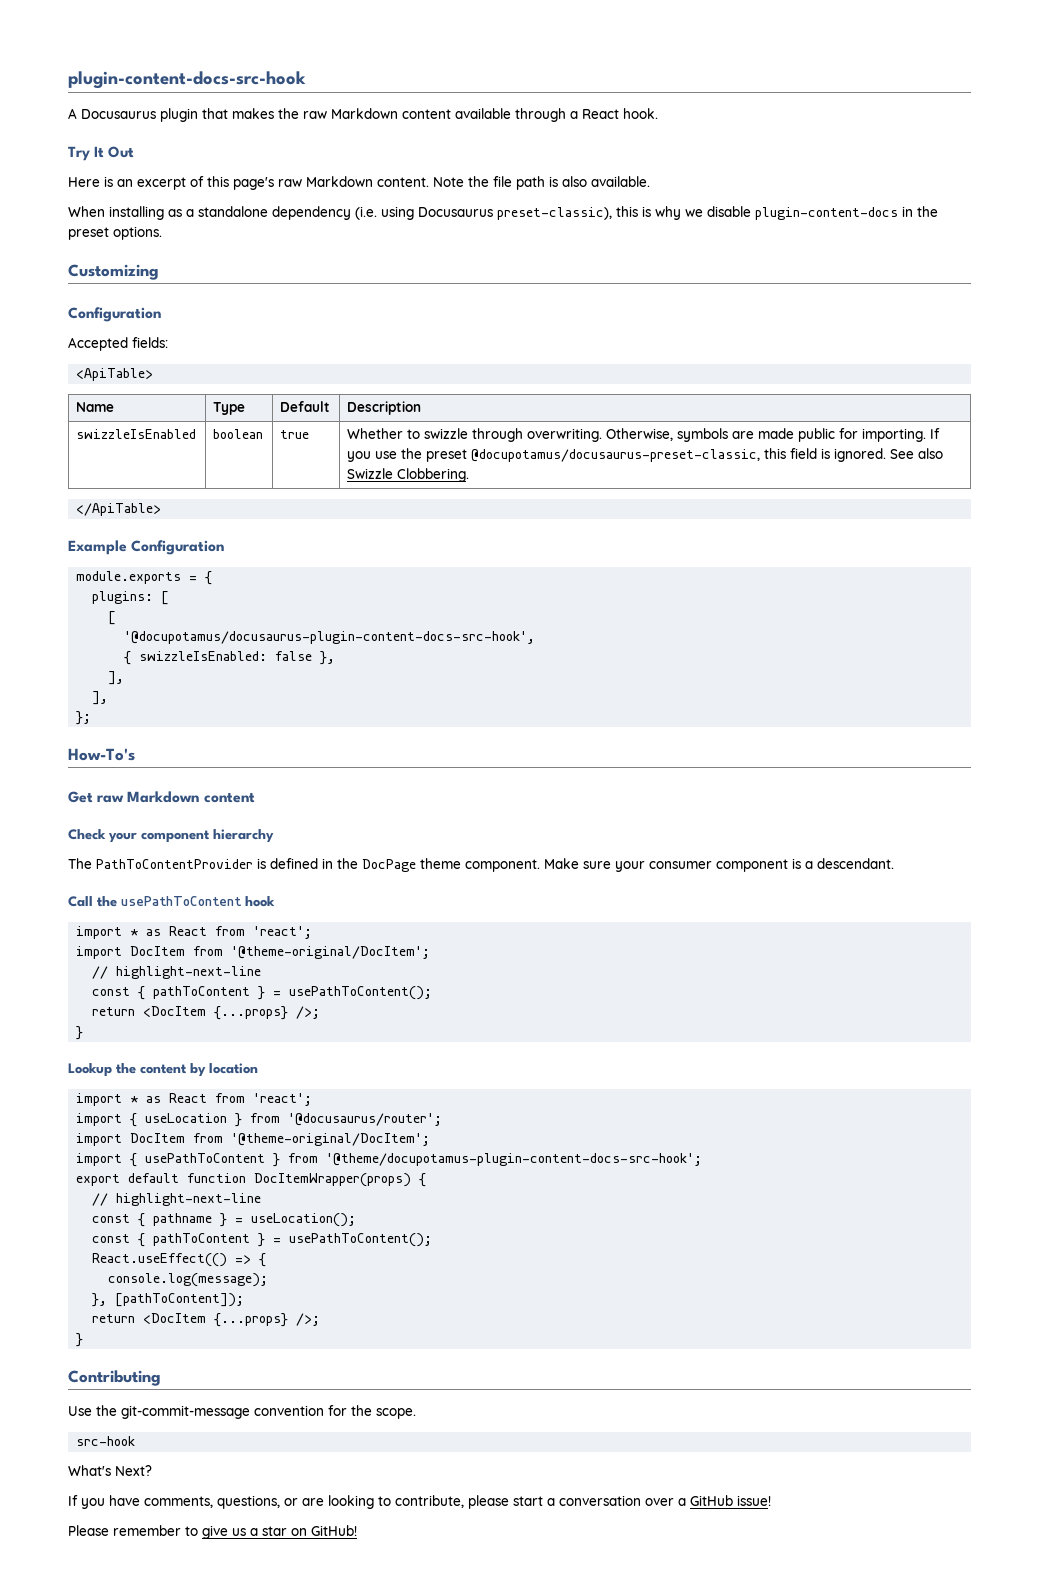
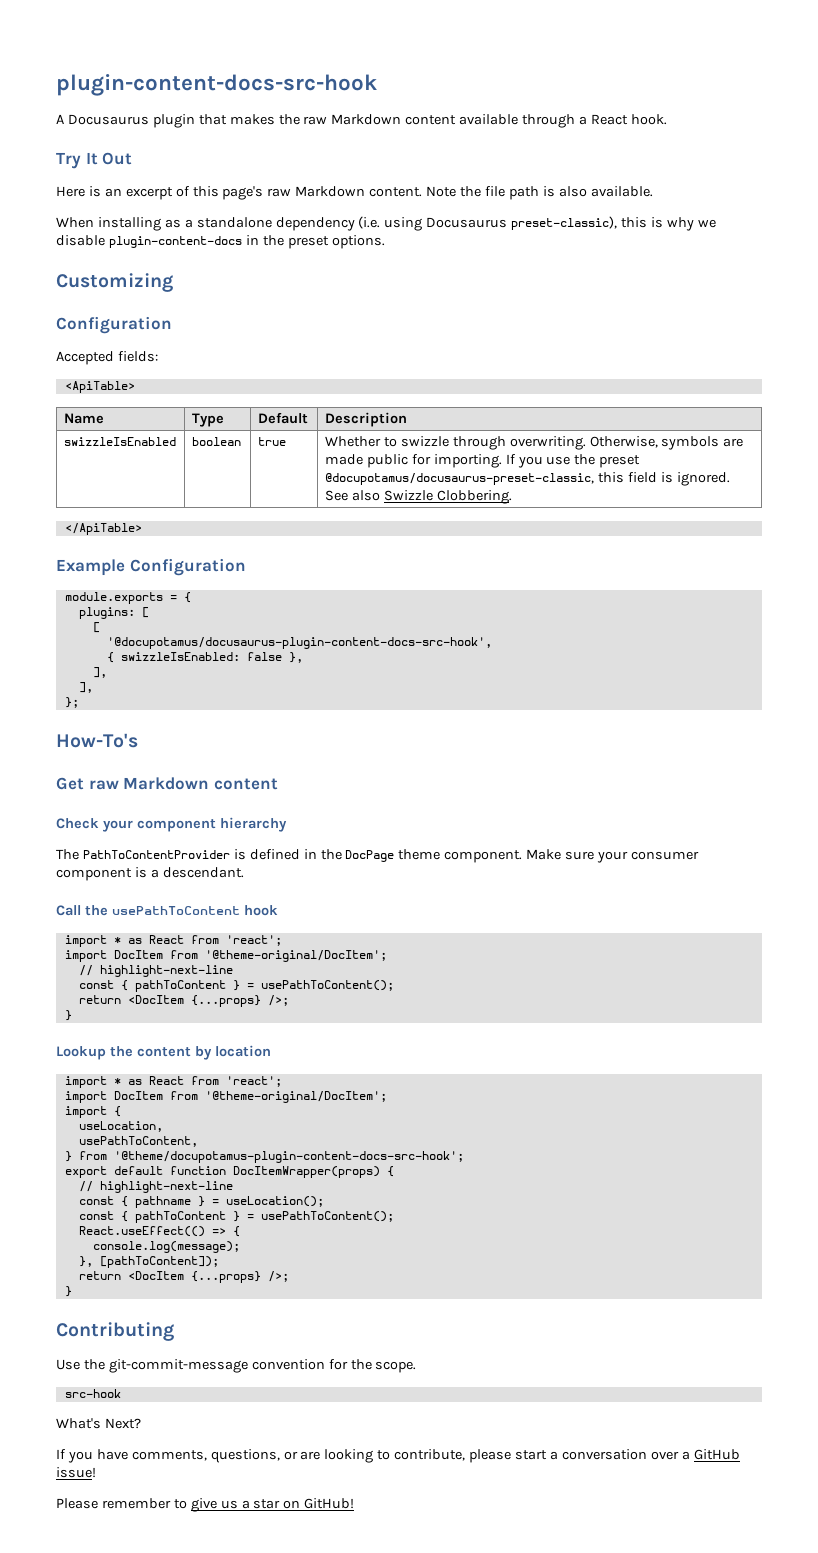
- import { useLocation } from '@docusaurus/router';
- import { usePathToContent } from '@theme/docupotamus-plugin-content-docs-src-hook';
+ import {
+ useLocation,
+ usePathToContent,
+ } from '@theme/docupotamus-plugin-content-docs-src-hook';

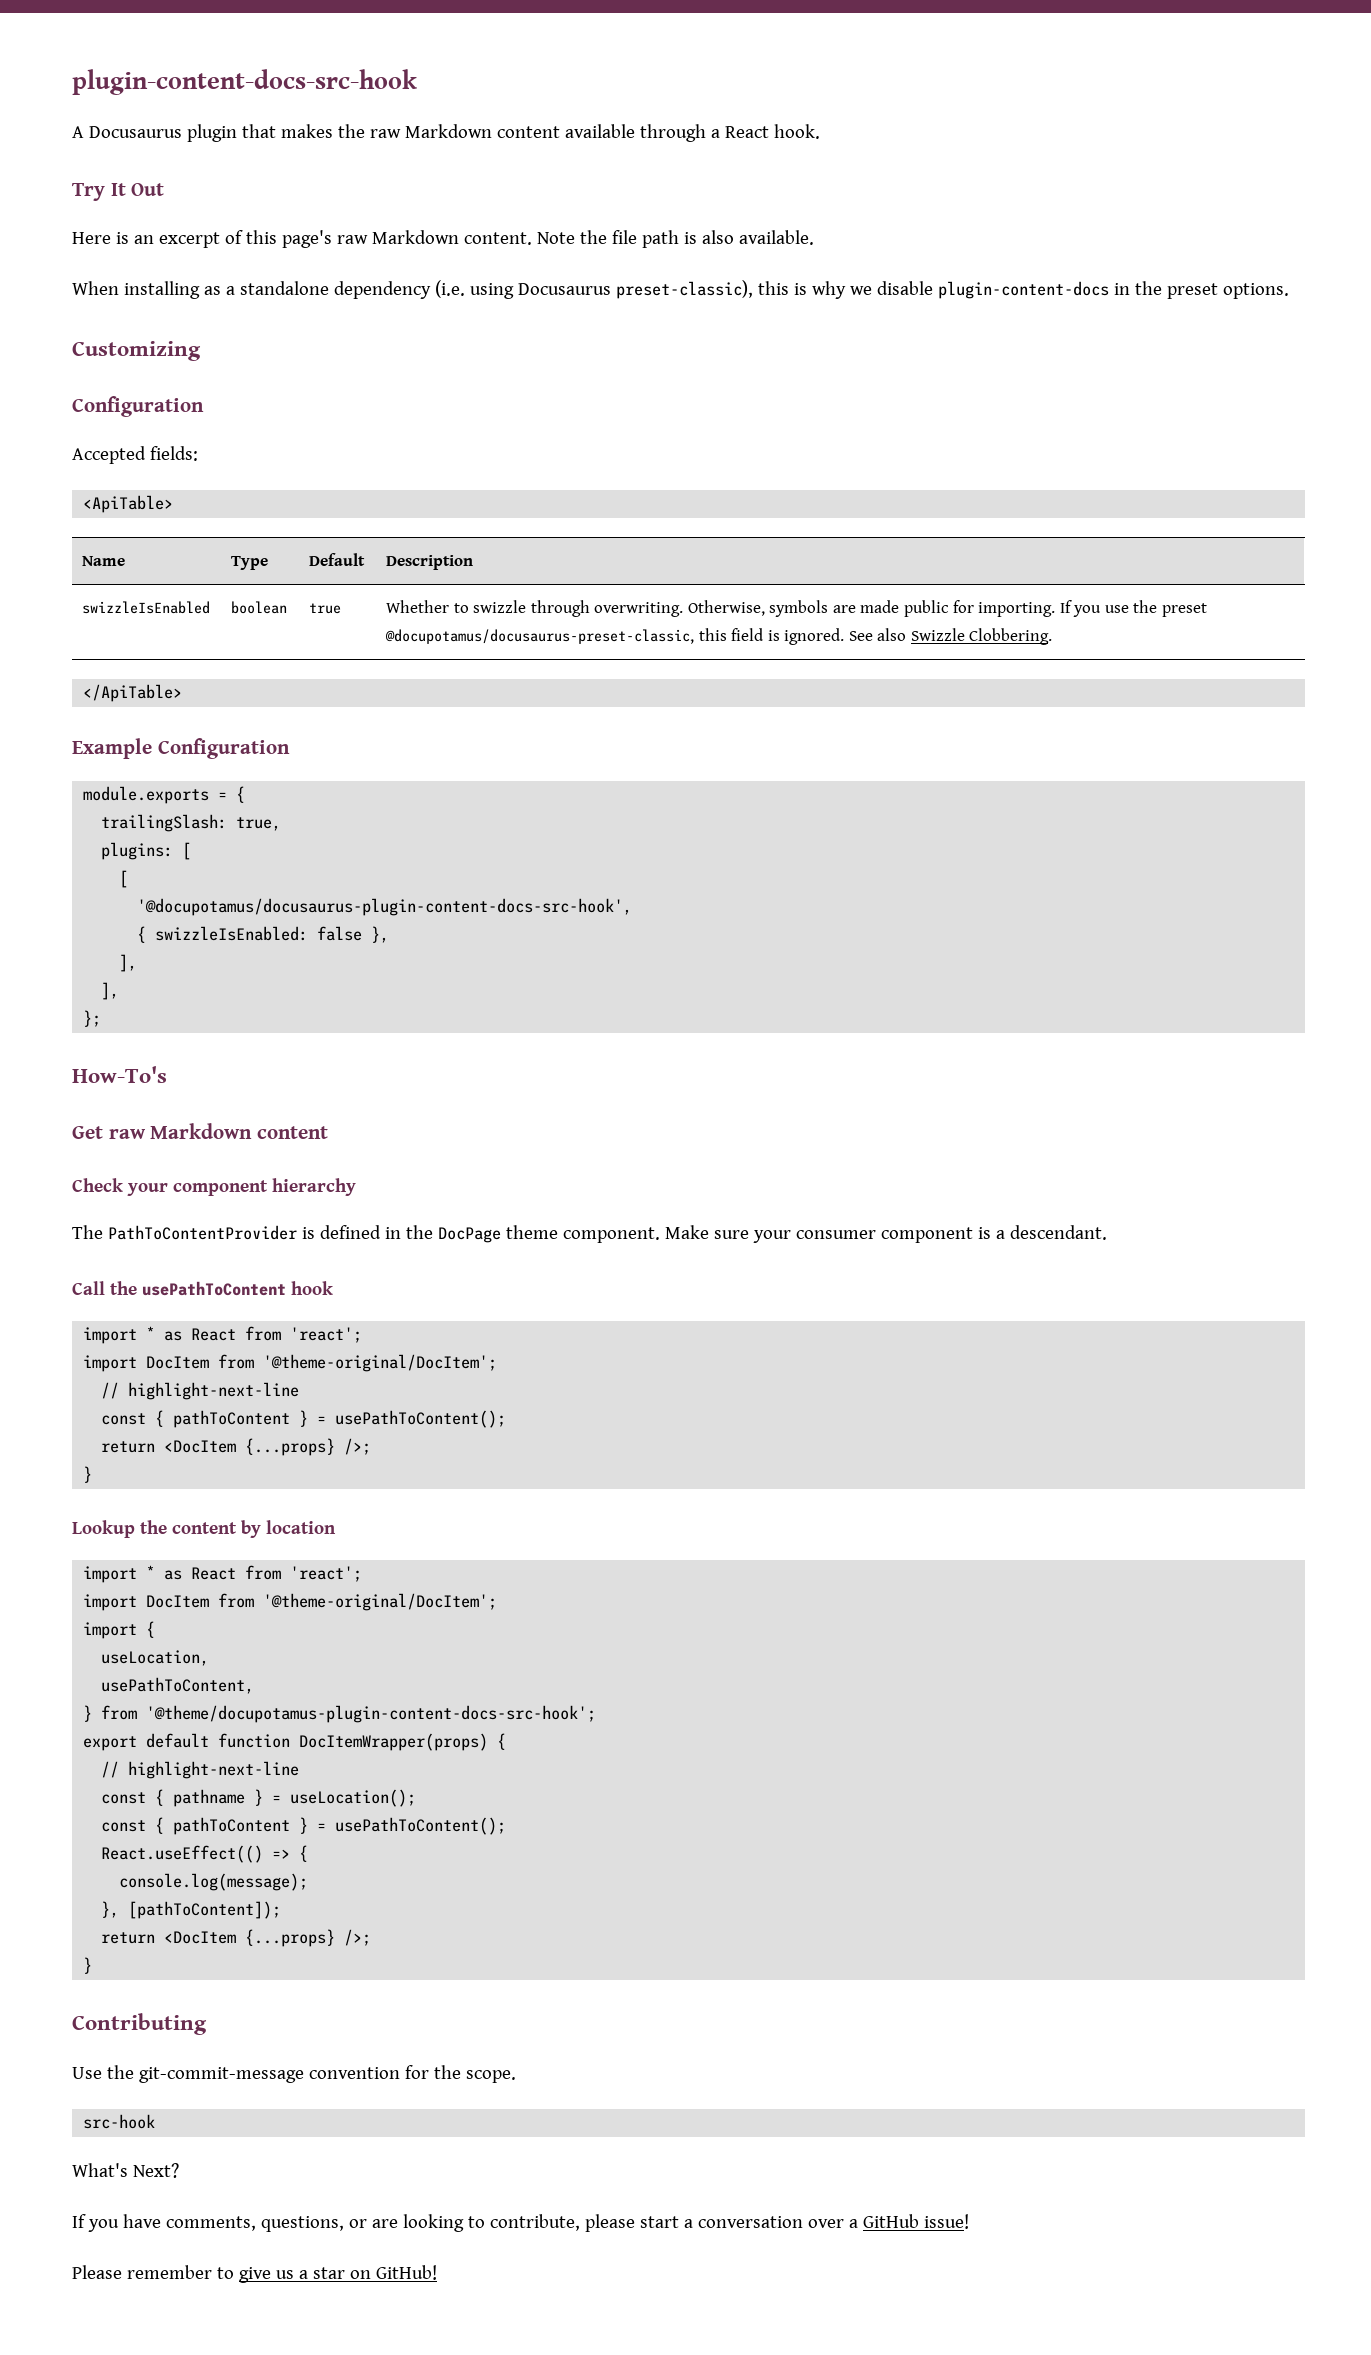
+ trailingSlash: true,

